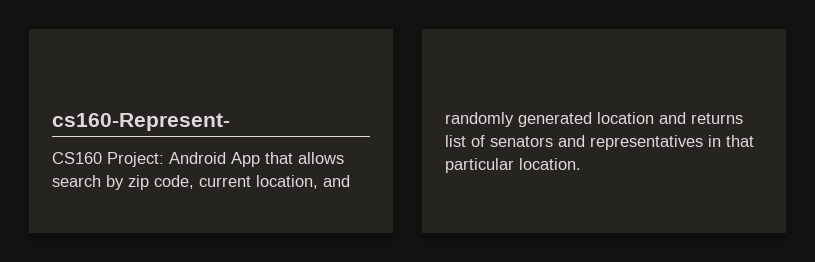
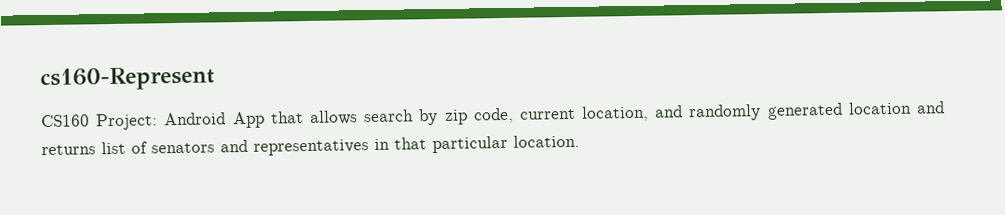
- cs160-Represent-
+ cs160-Represent

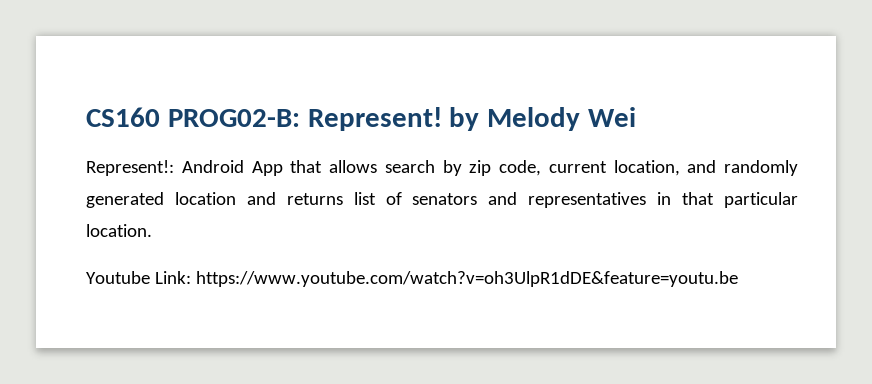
- cs160-Represent
- CS160 Project: Android App that allows search by zip code, current location, and randomly generated location and returns list of senators and representatives in that particular location.
+ CS160 PROG02-B: Represent! by Melody Wei
+ Represent!: Android App that allows search by zip code, current location, and randomly generated location and returns list of senators and representatives in that particular location.
+ Youtube Link: https://www.youtube.com/watch?v=oh3UlpR1dDE&feature=youtu.be

